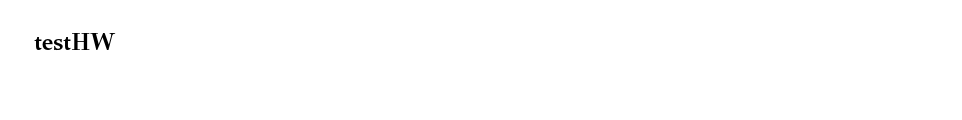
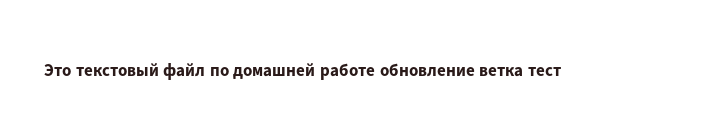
- testHW
+ Это текстовый файл по домашней работе обновление ветка тест

